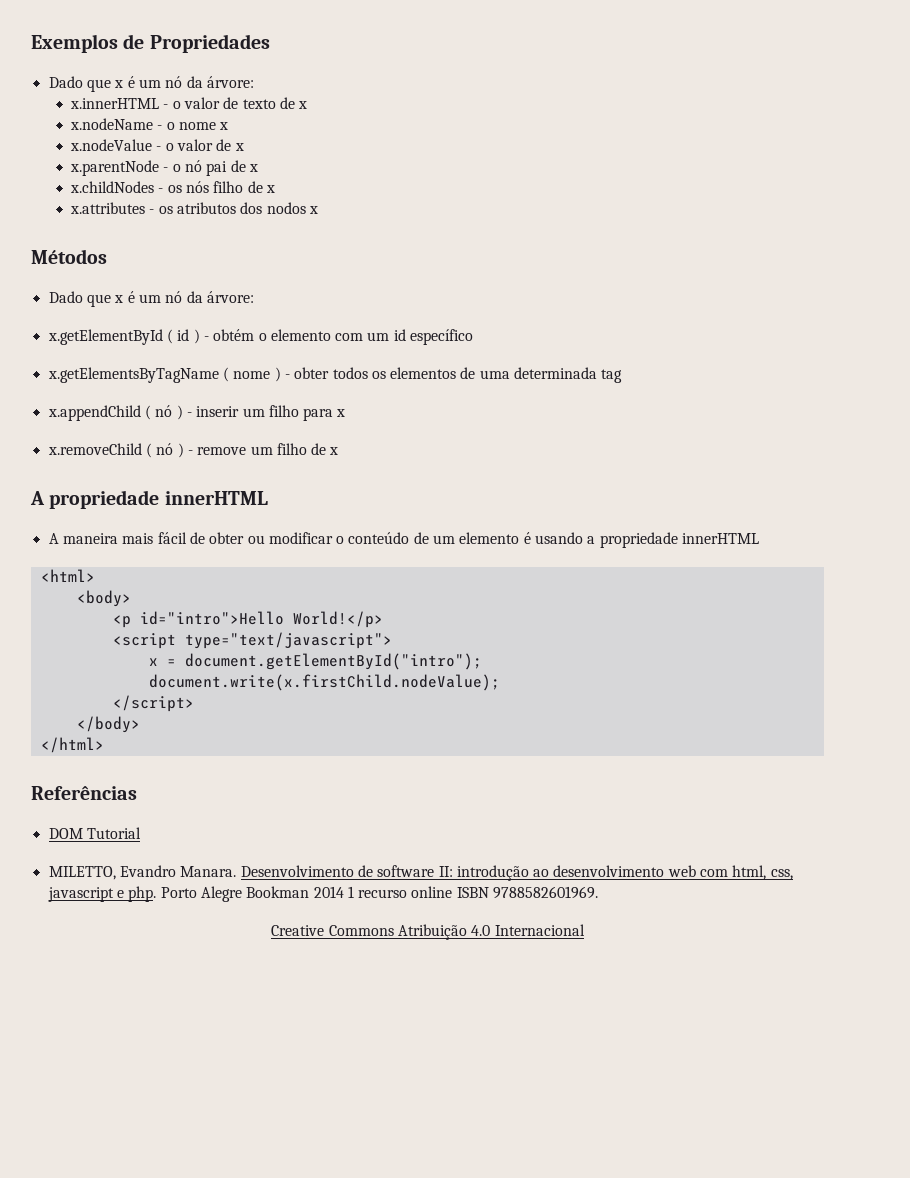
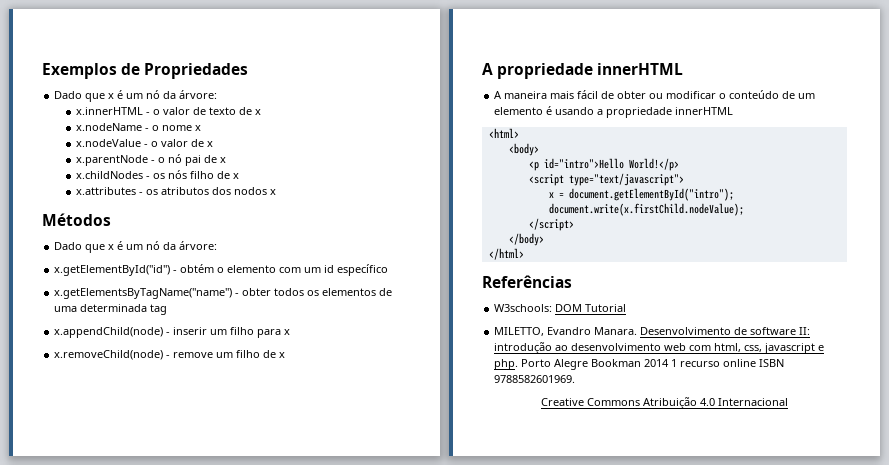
- x.getElementById ( id ) - obtém o elemento com um id específico
+ x.getElementById("id") - obtém o elemento com um id específico
- x.getElementsByTagName ( nome ) - obter todos os elementos de uma determinada tag
+ x.getElementsByTagName("name") - obter todos os elementos de uma determinada tag
- x.appendChild ( nó ) - inserir um filho para x
+ x.appendChild(node) - inserir um filho para x
- x.removeChild ( nó ) - remove um filho de x
+ x.removeChild(node) - remove um filho de x
- DOM Tutorial
+ W3schools: DOM Tutorial

